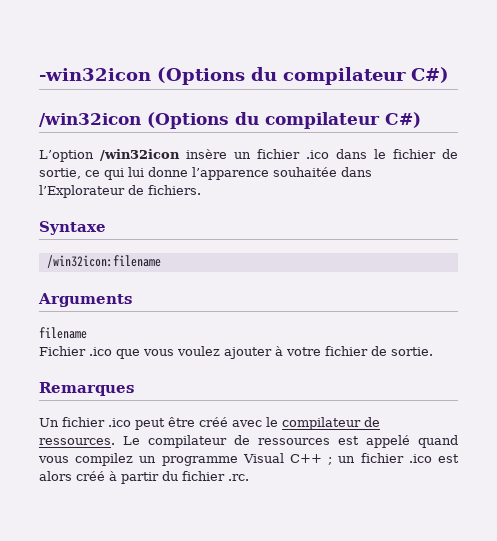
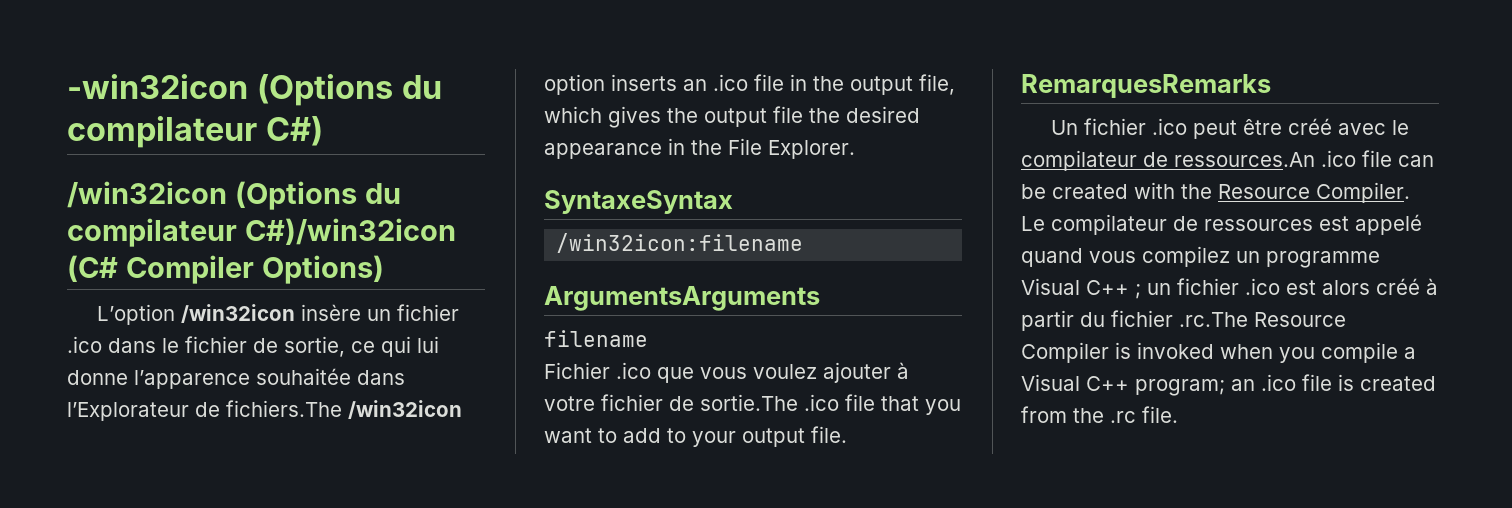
- /win32icon (Options du compilateur C#)
+ /win32icon (Options du compilateur C#)/win32icon (C# Compiler Options)
- L’option /win32icon insère un fichier .ico dans le fichier de sortie, ce qui lui donne l’apparence souhaitée dans l’Explorateur de fichiers.
- Syntaxe
+ L’option /win32icon insère un fichier .ico dans le fichier de sortie, ce qui lui donne l’apparence souhaitée dans l’Explorateur de fichiers.The /win32icon option inserts an .ico file in the output file, which gives the output file the desired appearance in the File Explorer.
+ SyntaxeSyntax
- Arguments
+ ArgumentsArguments
- Fichier .ico que vous voulez ajouter à votre fichier de sortie.
- Remarques
+ Fichier .ico que vous voulez ajouter à votre fichier de sortie.The .ico file that you want to add to your output file.
+ RemarquesRemarks
- Un fichier .ico peut être créé avec le compilateur de ressources.
+ Un fichier .ico peut être créé avec le compilateur de ressources.An .ico file can be created with the Resource Compiler.
- Le compilateur de ressources est appelé quand vous compilez un programme Visual C++ ; un fichier .ico est alors créé à partir du fichier .rc.
+ Le compilateur de ressources est appelé quand vous compilez un programme Visual C++ ; un fichier .ico est alors créé à partir du fichier .rc.The Resource Compiler is invoked when you compile a Visual C++ program; an .ico file is created from the .rc file.

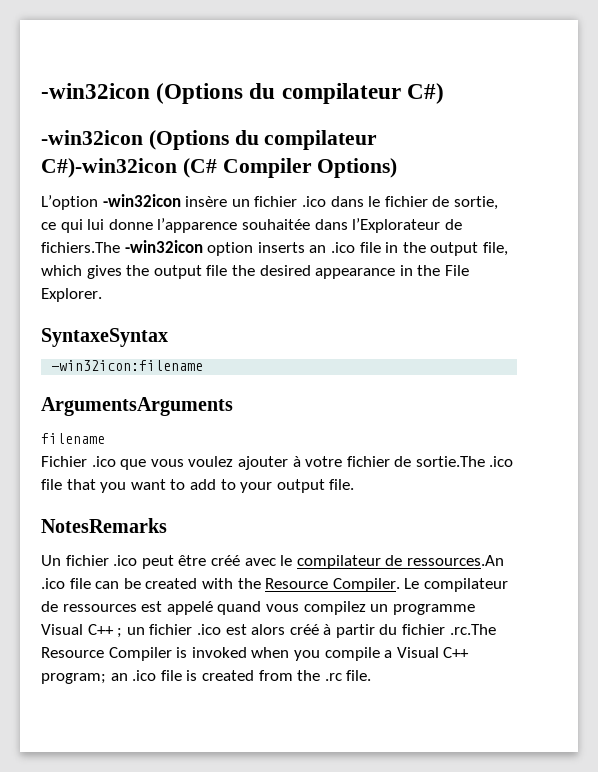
- /win32icon (Options du compilateur C#)/win32icon (C# Compiler Options)
+ -win32icon (Options du compilateur C#)-win32icon (C# Compiler Options)
- L’option /win32icon insère un fichier .ico dans le fichier de sortie, ce qui lui donne l’apparence souhaitée dans l’Explorateur de fichiers.The /win32icon option inserts an .ico file in the output file, which gives the output file the desired appearance in the File Explorer.
+ L’option -win32icon insère un fichier .ico dans le fichier de sortie, ce qui lui donne l’apparence souhaitée dans l’Explorateur de fichiers.The -win32icon option inserts an .ico file in the output file, which gives the output file the desired appearance in the File Explorer.
- /win32icon:filename
+ -win32icon:filename
- RemarquesRemarks
+ NotesRemarks

